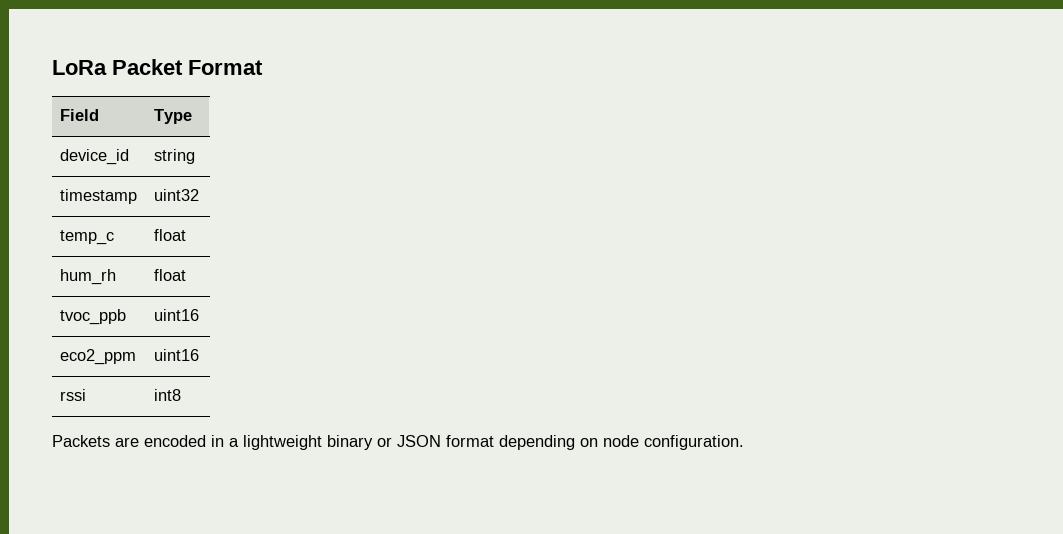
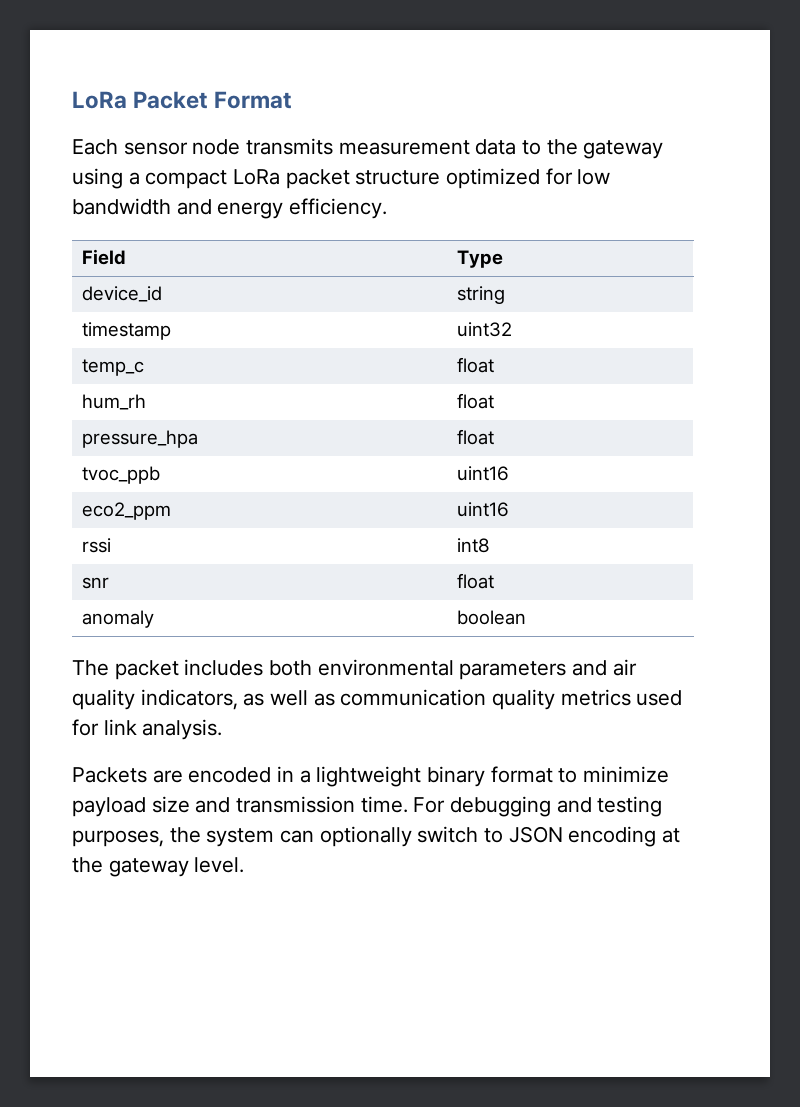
+ Each sensor node transmits measurement data to the gateway using a compact LoRa packet structure optimized for low bandwidth and energy efficiency.
+ pressure_hpa | float
+ snr | float
+ anomaly | boolean
+ The packet includes both environmental parameters and air quality indicators, as well as communication quality metrics used for link analysis.
- Packets are encoded in a lightweight binary or JSON format depending on node configuration.
+ Packets are encoded in a lightweight binary format to minimize payload size and transmission time. For debugging and testing purposes, the system can optionally switch to JSON encoding at the gateway level.

